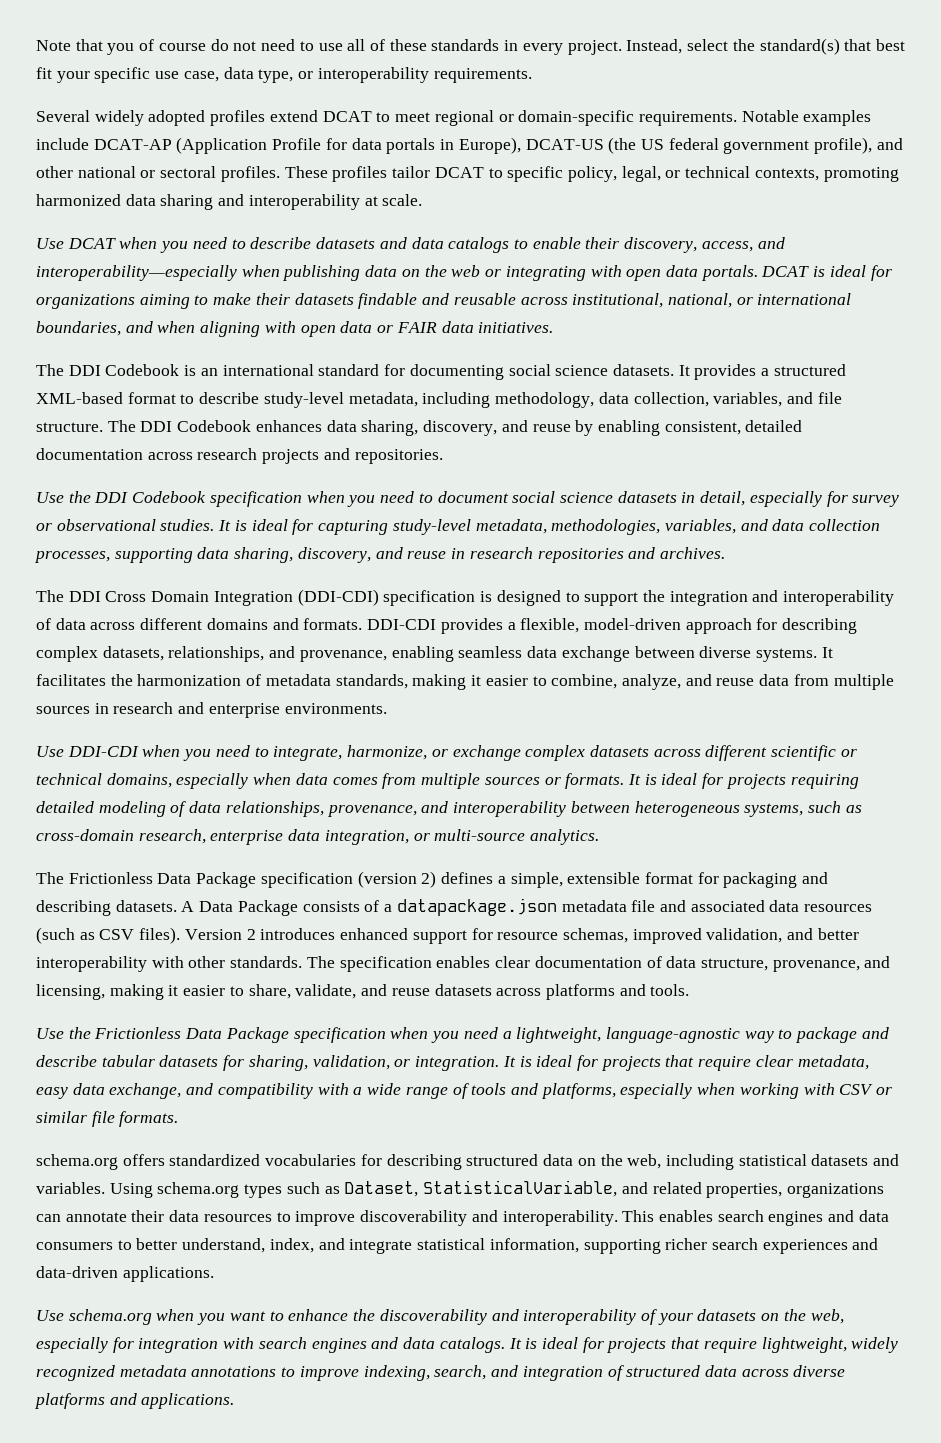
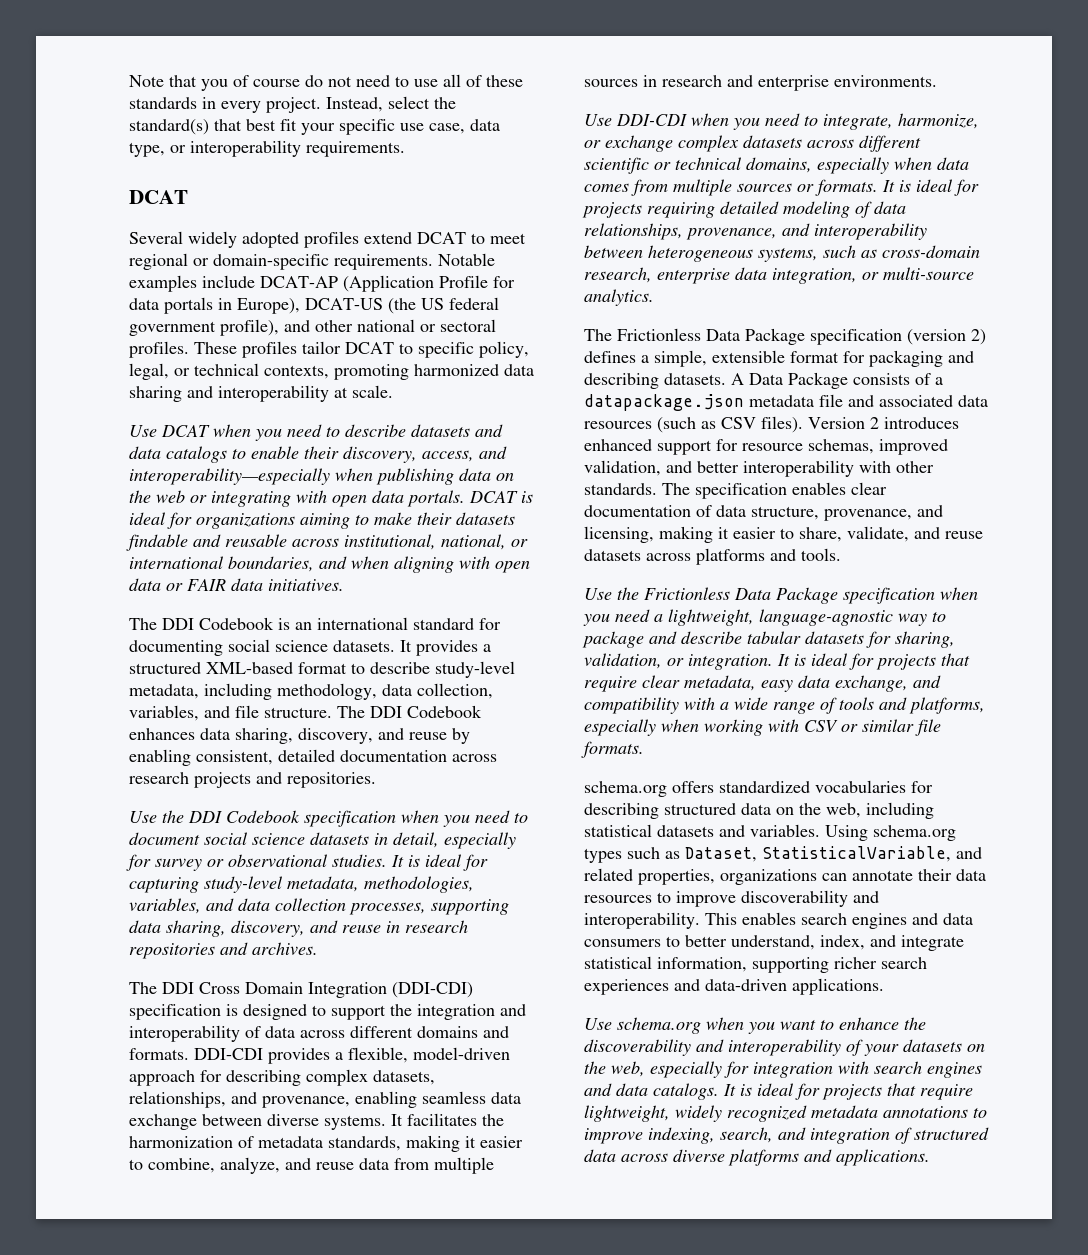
  Instead, select the standard(s) that best fit your specific use case, data type, or interoperability requirements.
+ DCAT

